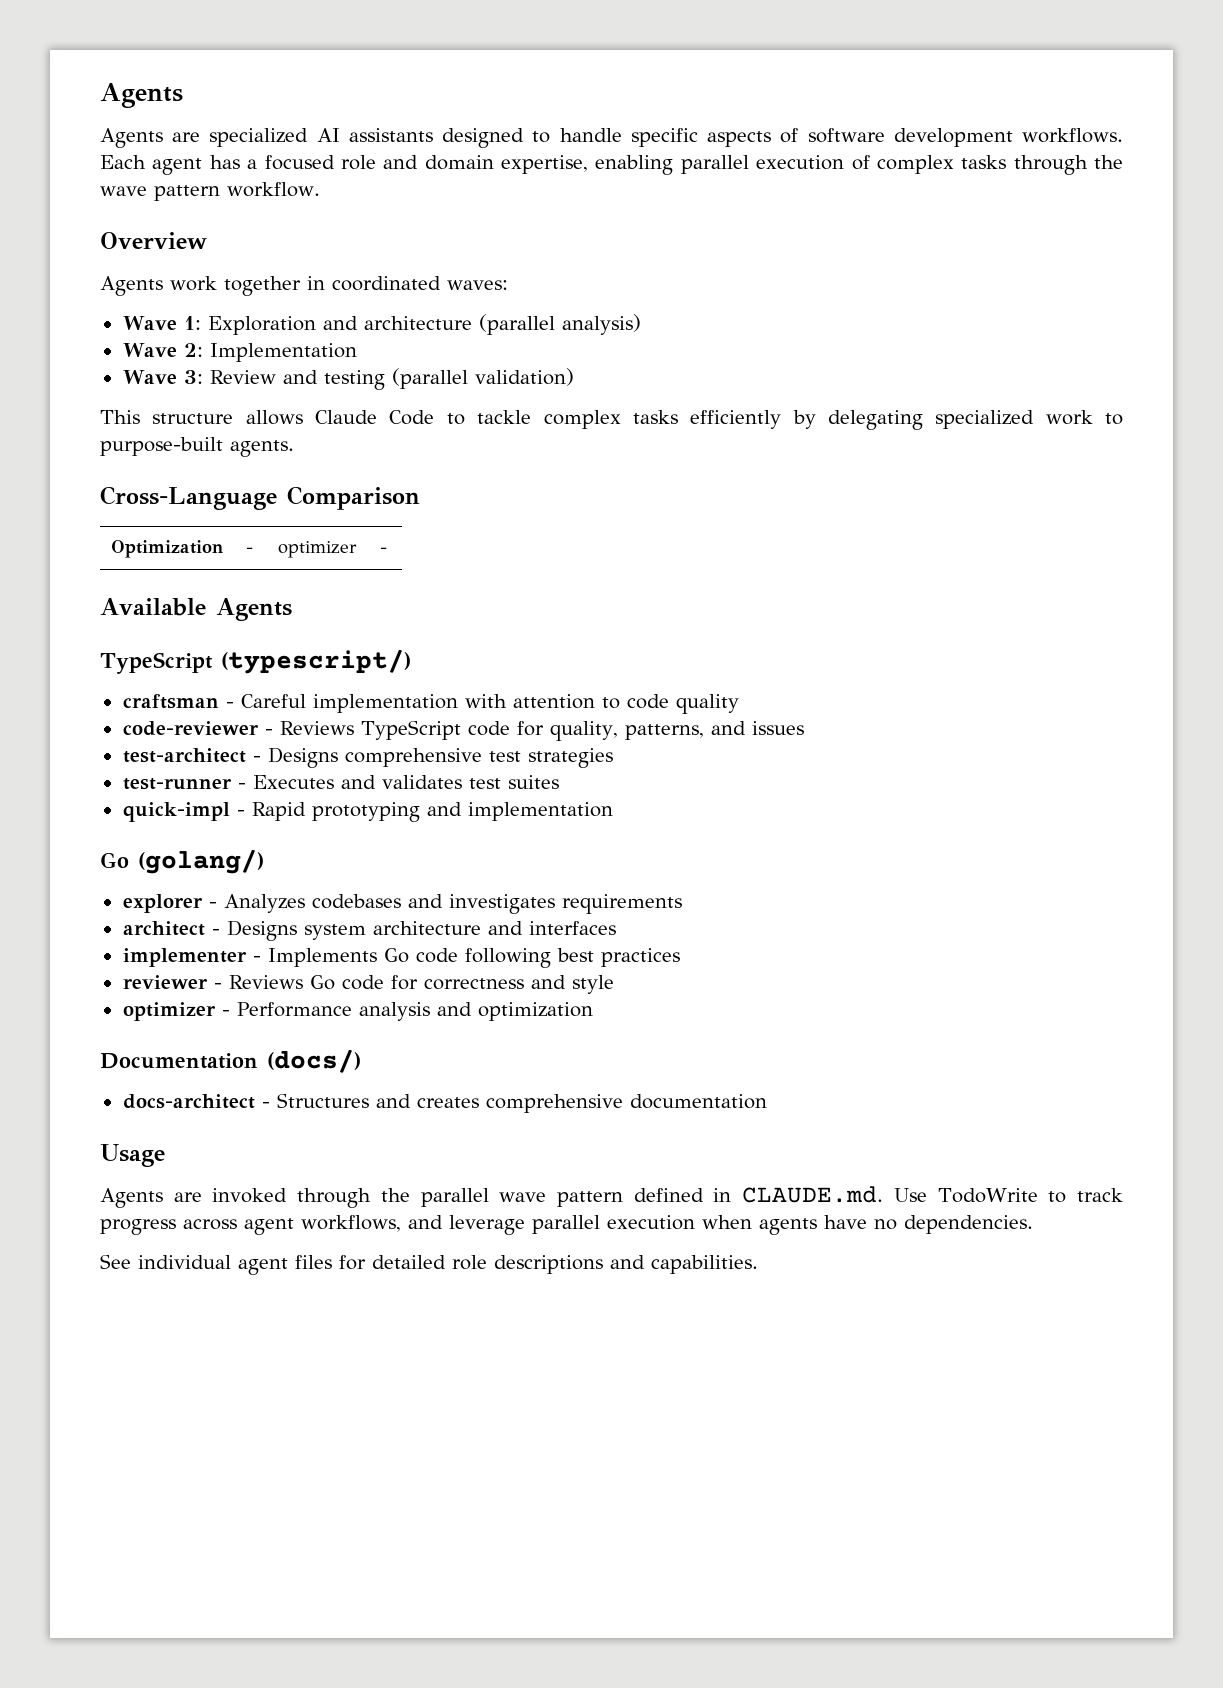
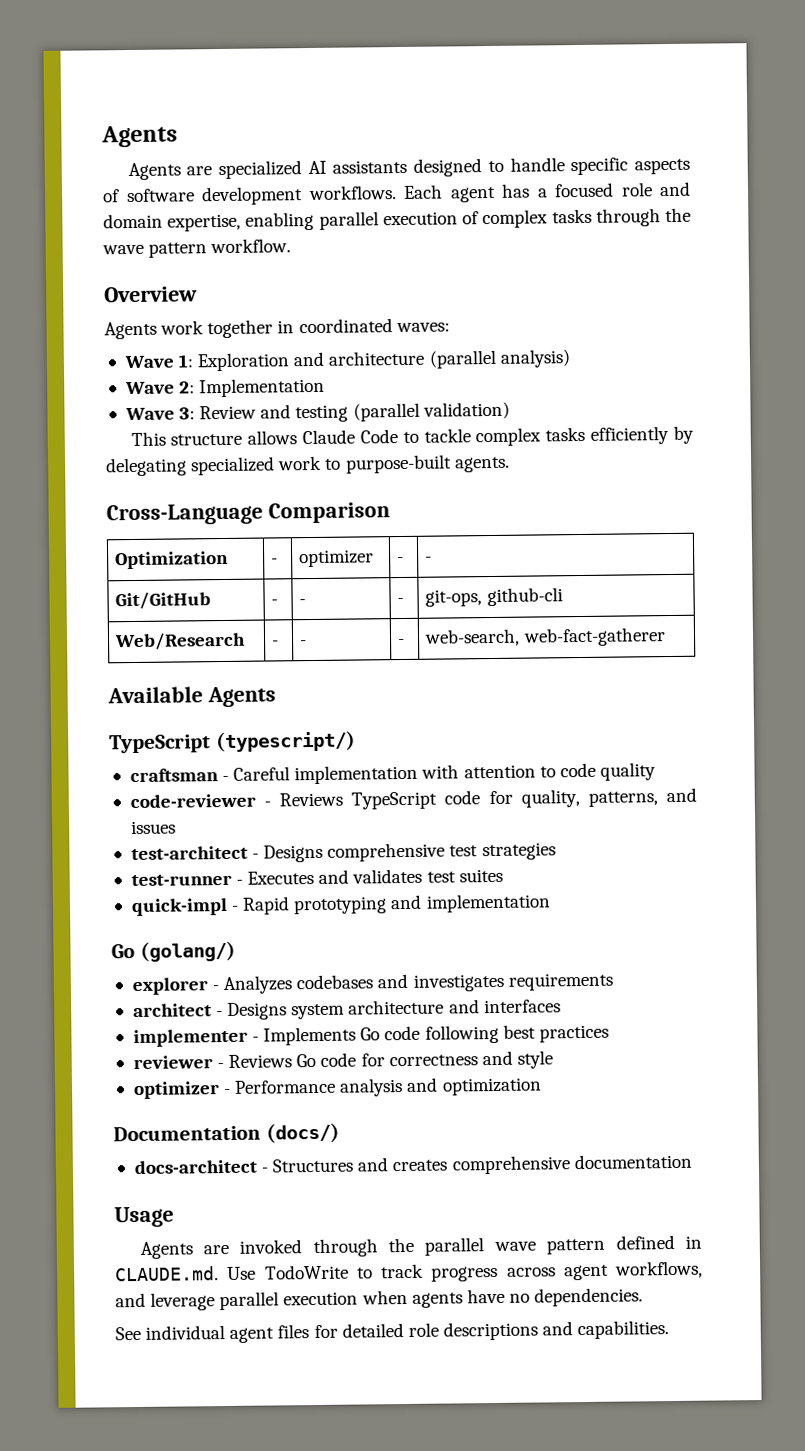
- Optimization | - | optimizer | -
+ Optimization | - | optimizer | - | -
+ Git/GitHub | - | - | - | git-ops, github-cli
+ Web/Research | - | - | - | web-search, web-fact-gatherer

